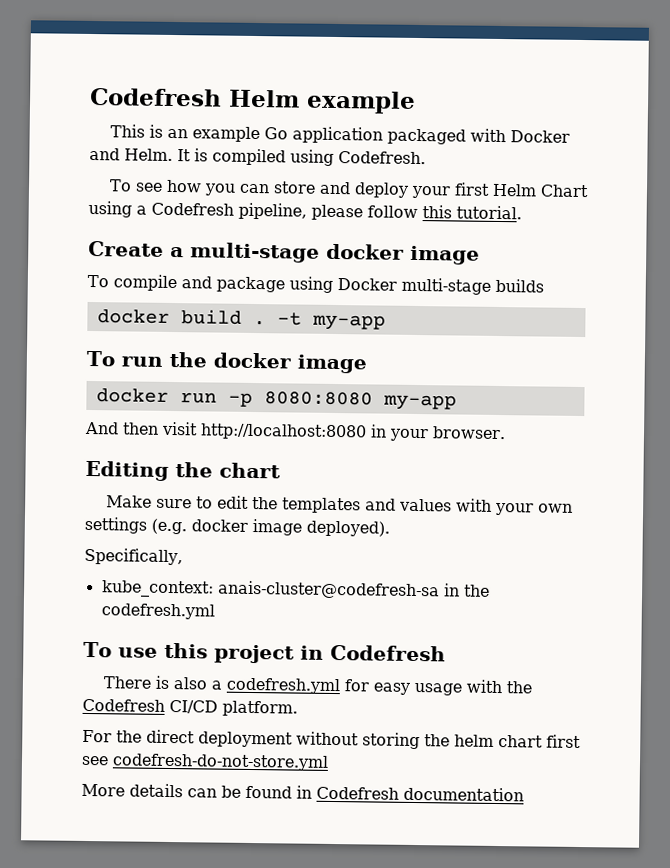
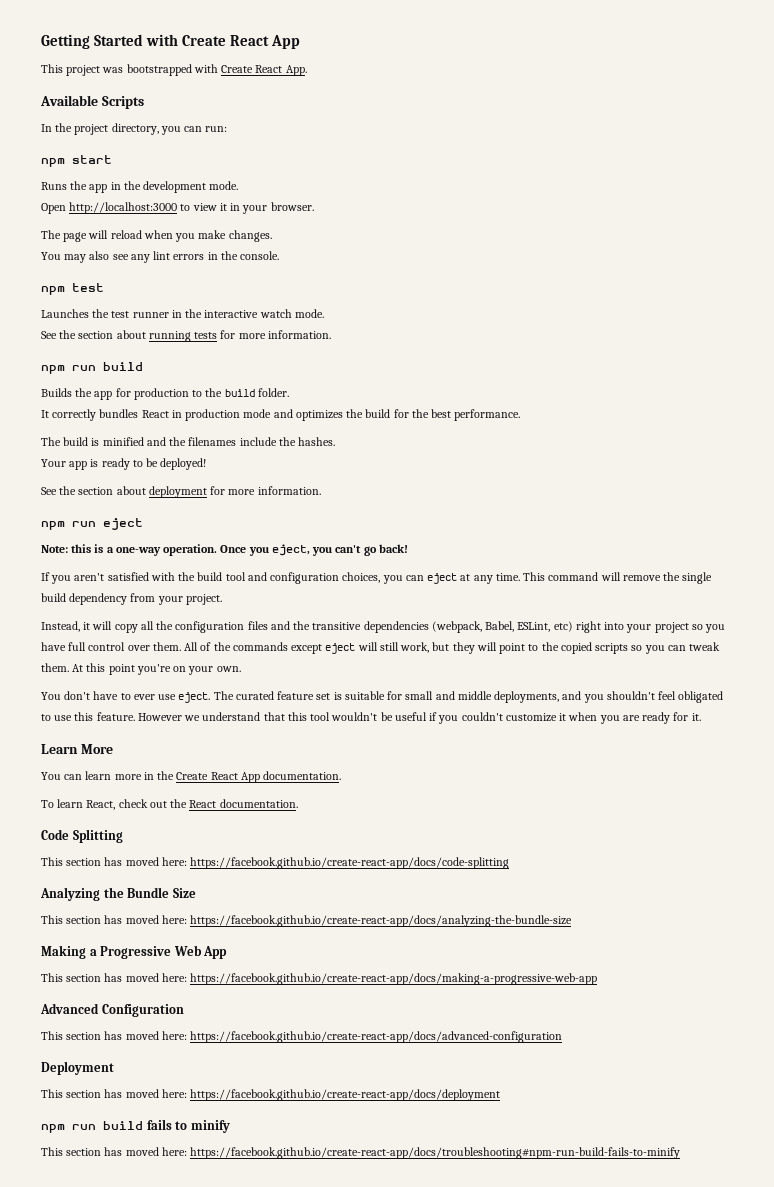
- Codefresh Helm example
- This is an example Go application packaged with Docker and Helm. It is compiled using Codefresh.
- To see how you can store and deploy your first Helm Chart using a Codefresh pipeline, please follow this tutorial.
- Create a multi-stage docker image
- To compile and package using Docker multi-stage builds
- docker build . -t my-app
- To run the docker image
- docker run -p 8080:8080 my-app
- And then visit http://localhost:8080 in your browser.
- Editing the chart
- Make sure to edit the templates and values with your own settings (e.g. docker image deployed).
- Specifically,
- kube_context: anais-cluster@codefresh-sa in the codefresh.yml
- To use this project in Codefresh
- There is also a codefresh.yml for easy usage with the Codefresh CI/CD platform.
- For the direct deployment without storing the helm chart first see codefresh-do-not-store.yml
- More details can be found in Codefresh documentation
+ Getting Started with Create React App
+ This project was bootstrapped with Create React App.
+ Available Scripts
+ In the project directory, you can run:
+ npm start
+ Runs the app in the development mode.
+ Open http://localhost:3000 to view it in your browser.
+ The page will reload when you make changes.
+ You may also see any lint errors in the console.
+ npm test
+ Launches the test runner in the interactive watch mode.
+ See the section about running tests for more information.
+ npm run build
+ Builds the app for production to the build folder.
+ It correctly bundles React in production mode and optimizes the build for the best performance.
+ The build is minified and the filenames include the hashes.
+ Your app is ready to be deployed!
+ See the section about deployment for more information.
+ npm run eject
+ Note: this is a one-way operation. Once you eject, you can't go back!
+ If you aren't satisfied with the build tool and configuration choices, you can eject at any time. This command will remove the single build dependency from your project.
+ Instead, it will copy all the configuration files and the transitive dependencies (webpack, Babel, ESLint, etc) right into your project so you have full control over them. All of the commands except eject will still work, but they will point to the copied scripts so you can tweak them. At this point you're on your own.
+ You don't have to ever use eject. The curated feature set is suitable for small and middle deployments, and you shouldn't feel obligated to use this feature. However we understand that this tool wouldn't be useful if you couldn't customize it when you are ready for it.
+ Learn More
+ You can learn more in the Create React App documentation.
+ To learn React, check out the React documentation.
+ Code Splitting
+ This section has moved here: https://facebook.github.io/create-react-app/docs/code-splitting
+ Analyzing the Bundle Size
+ This section has moved here: https://facebook.github.io/create-react-app/docs/analyzing-the-bundle-size
+ Making a Progressive Web App
+ This section has moved here: https://facebook.github.io/create-react-app/docs/making-a-progressive-web-app
+ Advanced Configuration
+ This section has moved here: https://facebook.github.io/create-react-app/docs/advanced-configuration
+ Deployment
+ This section has moved here: https://facebook.github.io/create-react-app/docs/deployment
+ npm run build fails to minify
+ This section has moved here: https://facebook.github.io/create-react-app/docs/troubleshooting#npm-run-build-fails-to-minify

